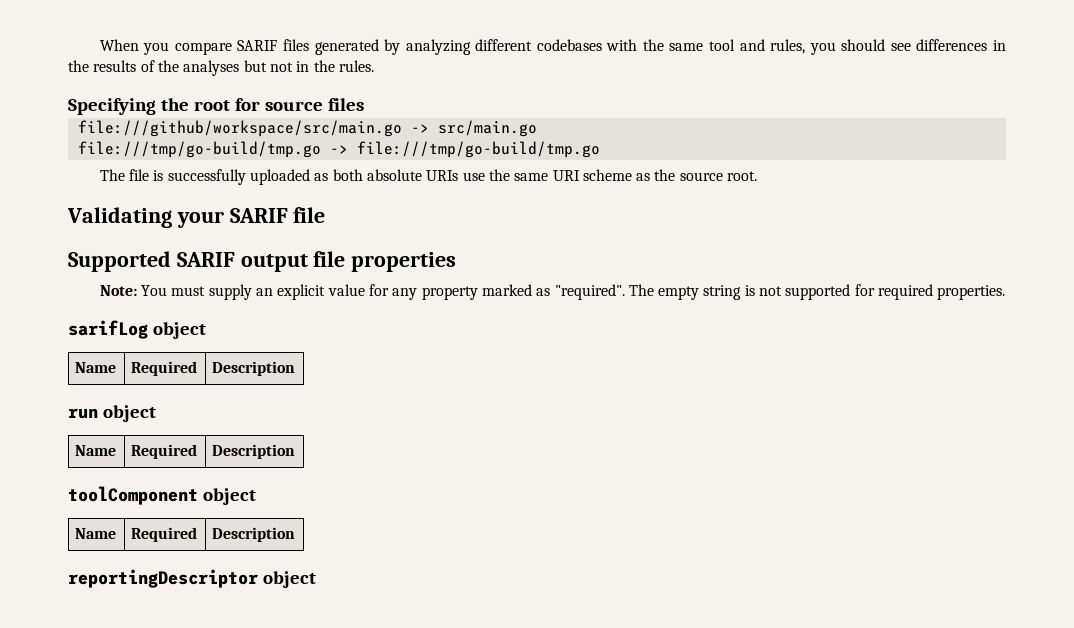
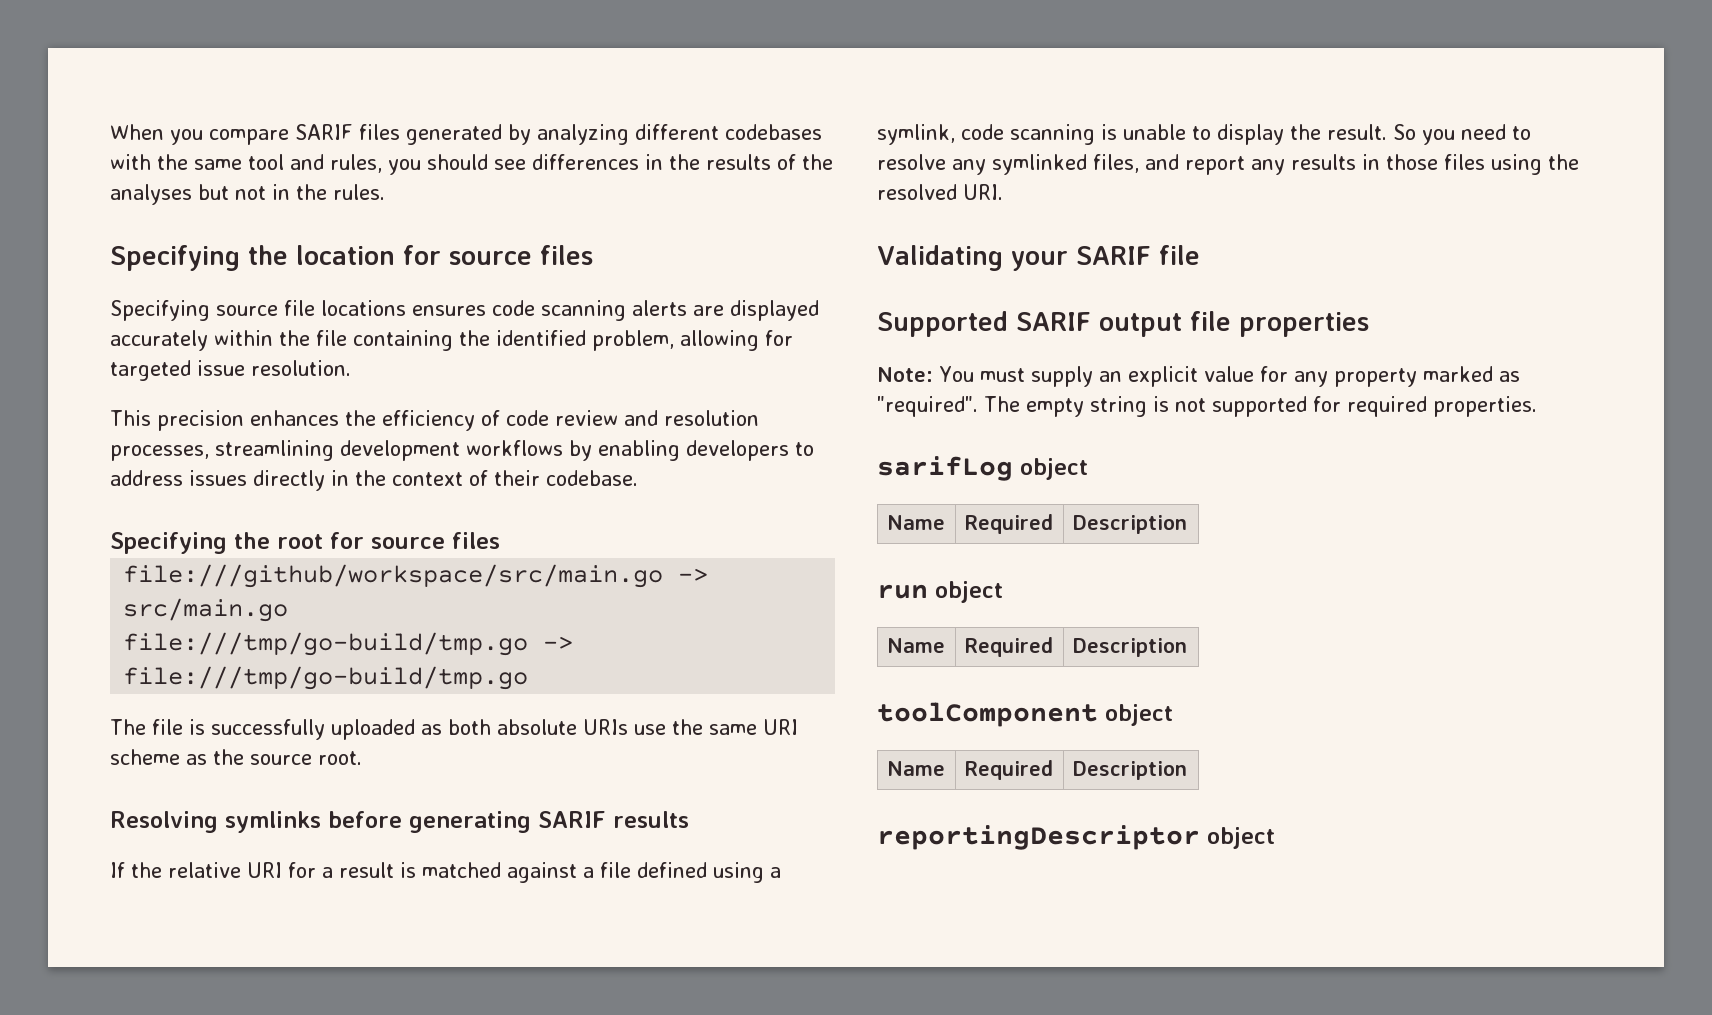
+ Specifying the location for source files
+ Specifying source file locations ensures code scanning alerts are displayed accurately within the file containing the identified problem, allowing for targeted issue resolution.
+ This precision enhances the efficiency of code review and resolution processes, streamlining development workflows by enabling developers to address issues directly in the context of their codebase.
+ Resolving symlinks before generating SARIF results
+ If the relative URI for a result is matched against a file defined using a symlink, code scanning is unable to display the result. So you need to resolve any symlinked files, and report any results in those files using the resolved URI.

